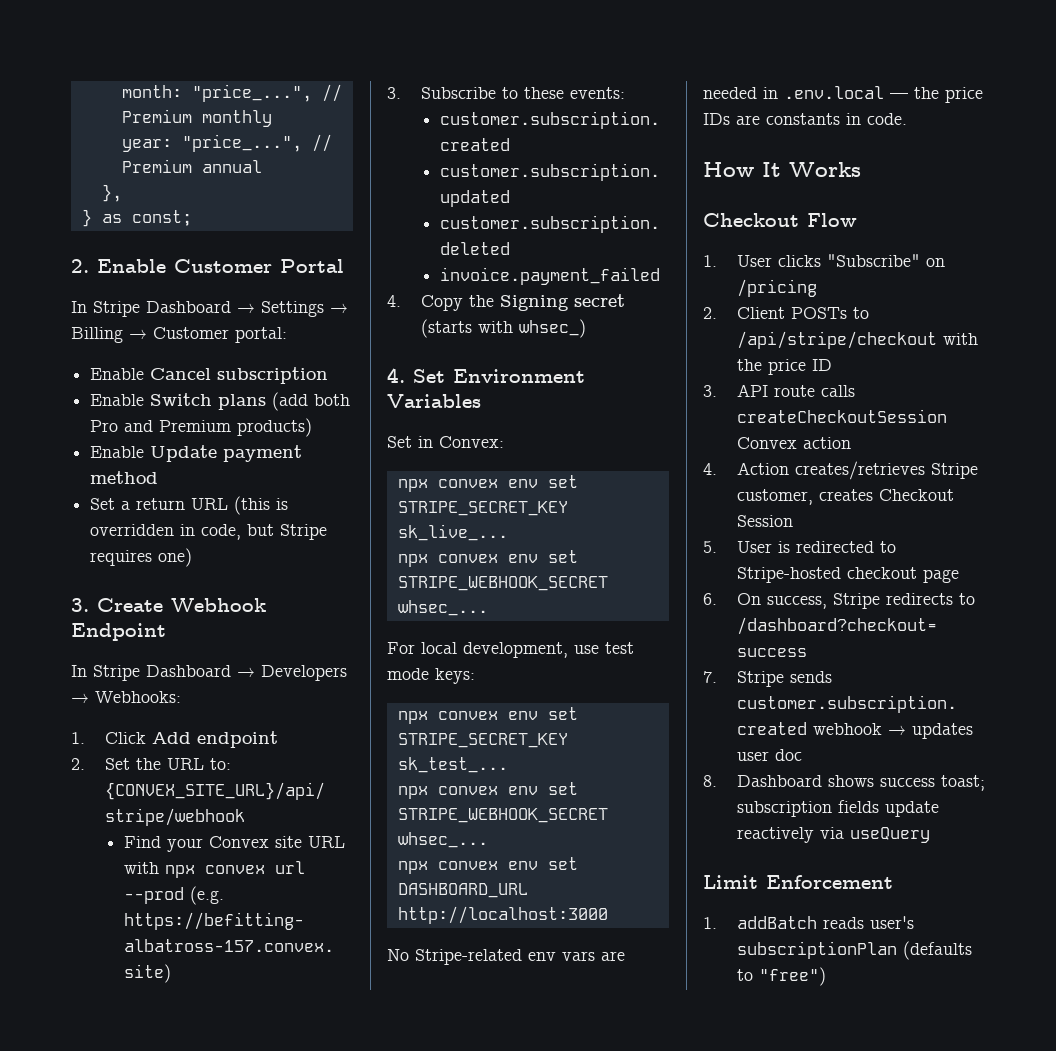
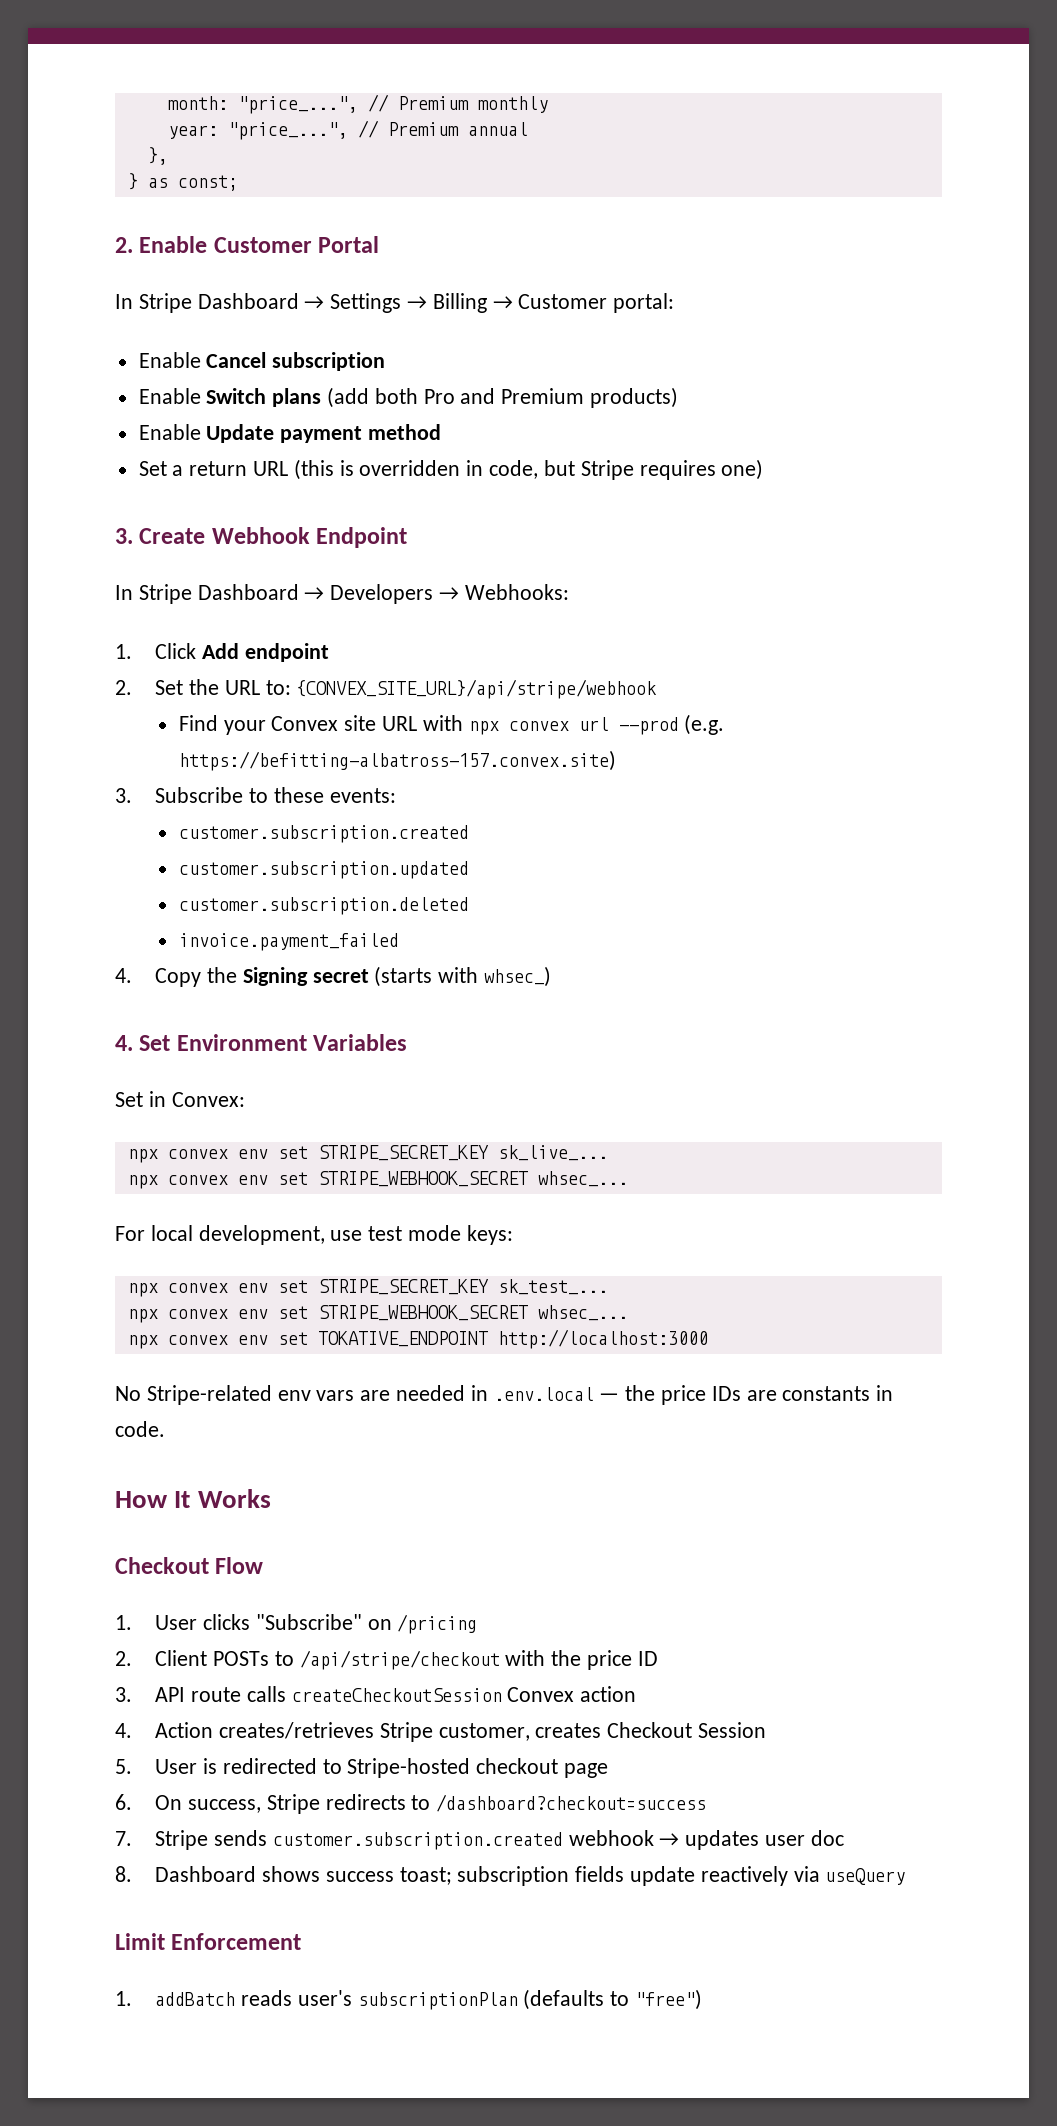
- npx convex env set DASHBOARD_URL http://localhost:3000
+ npx convex env set TOKATIVE_ENDPOINT http://localhost:3000

